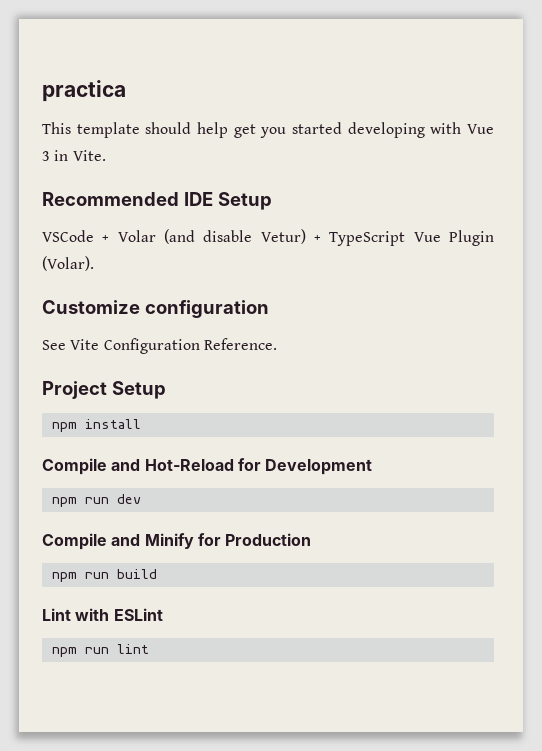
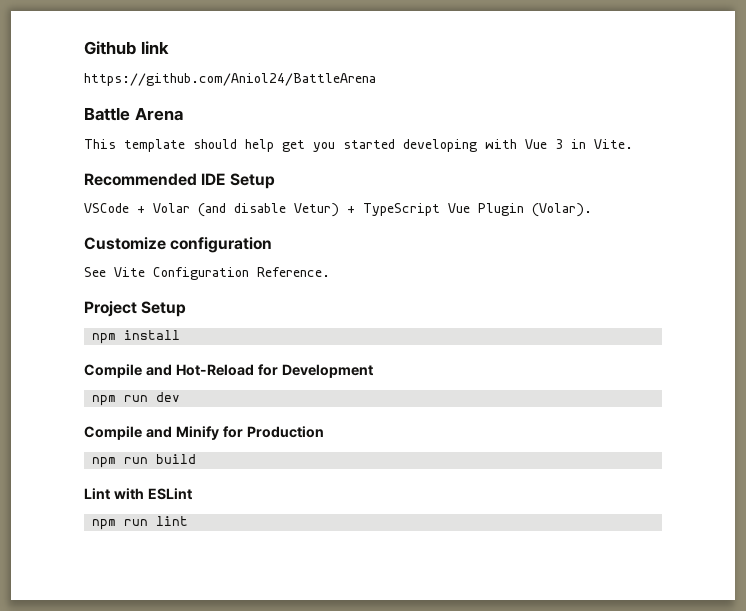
- practica
+ Github link
+ https://github.com/Aniol24/BattleArena
+ Battle Arena

